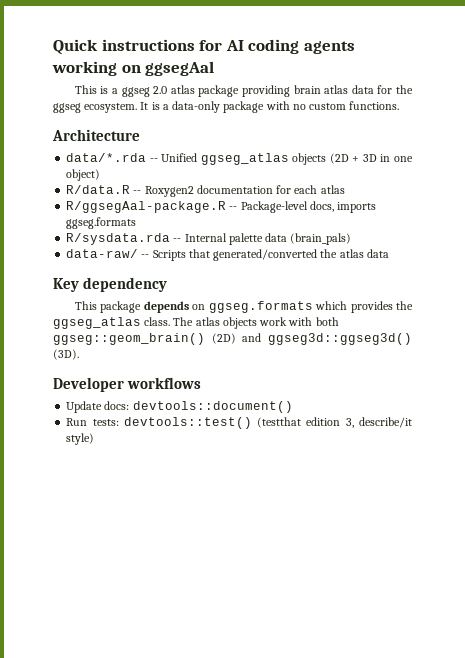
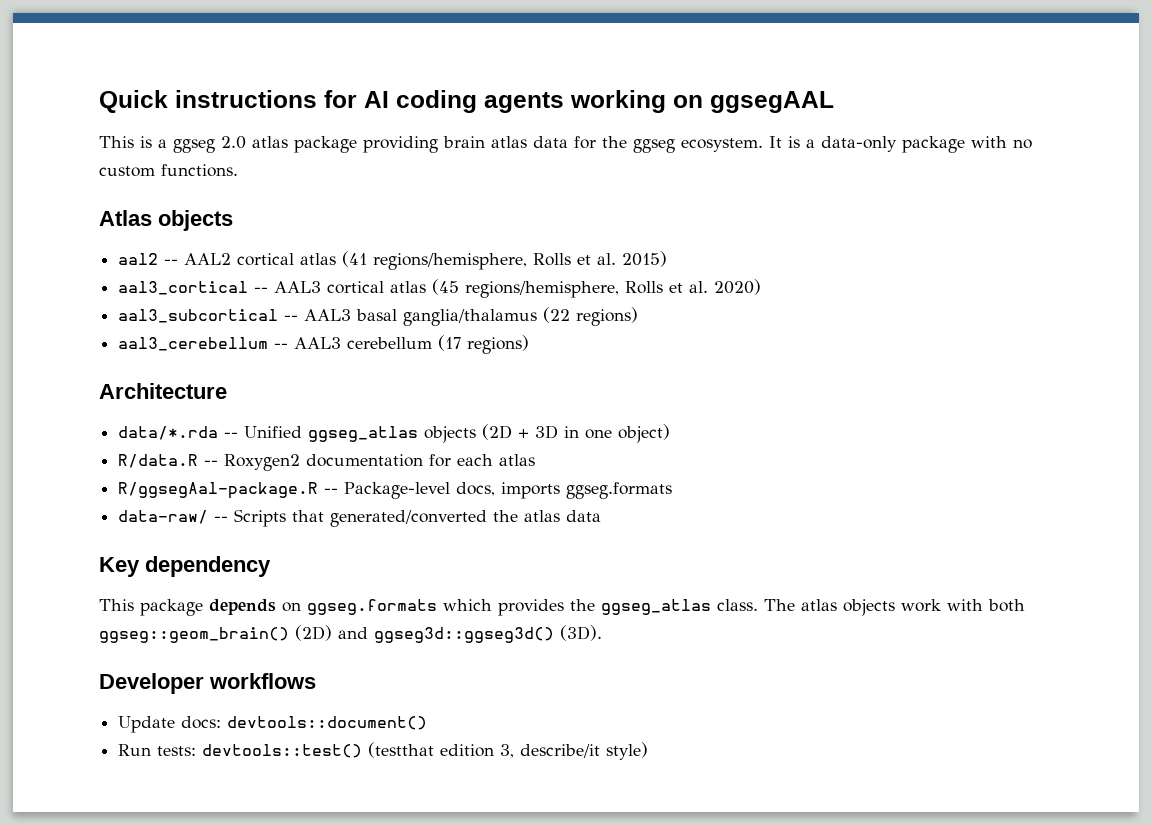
- Quick instructions for AI coding agents working on ggsegAal
+ Quick instructions for AI coding agents working on ggsegAAL
+ Atlas objects
+ aal2 -- AAL2 cortical atlas (41 regions/hemisphere, Rolls et al. 2015)
+ aal3_cortical -- AAL3 cortical atlas (45 regions/hemisphere, Rolls et al. 2020)
+ aal3_subcortical -- AAL3 basal ganglia/thalamus (22 regions)
+ aal3_cerebellum -- AAL3 cerebellum (17 regions)
- R/sysdata.rda -- Internal palette data (brain_pals)

